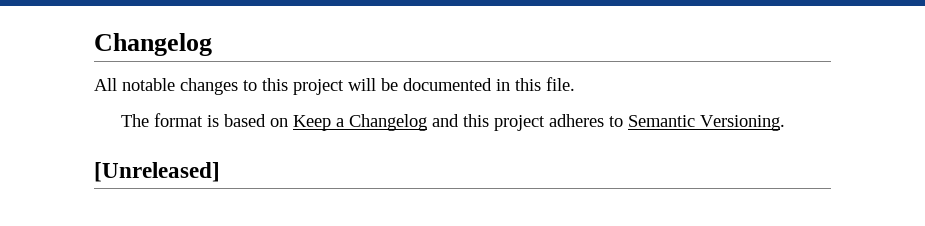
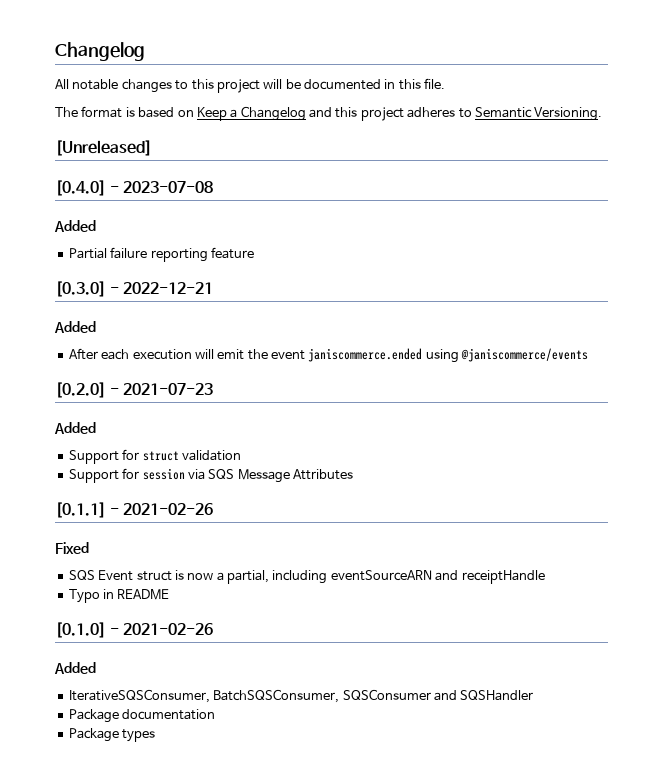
+ [0.4.0] - 2023-07-08
+ Added
+ Partial failure reporting feature
+ [0.3.0] - 2022-12-21
+ Added
+ After each execution will emit the event janiscommerce.ended using @janiscommerce/events
+ [0.2.0] - 2021-07-23
+ Added
+ Support for struct validation
+ Support for session via SQS Message Attributes
+ [0.1.1] - 2021-02-26
+ Fixed
+ SQS Event struct is now a partial, including eventSourceARN and receiptHandle
+ Typo in README
+ [0.1.0] - 2021-02-26
+ Added
+ IterativeSQSConsumer, BatchSQSConsumer, SQSConsumer and SQSHandler
+ Package documentation
+ Package types

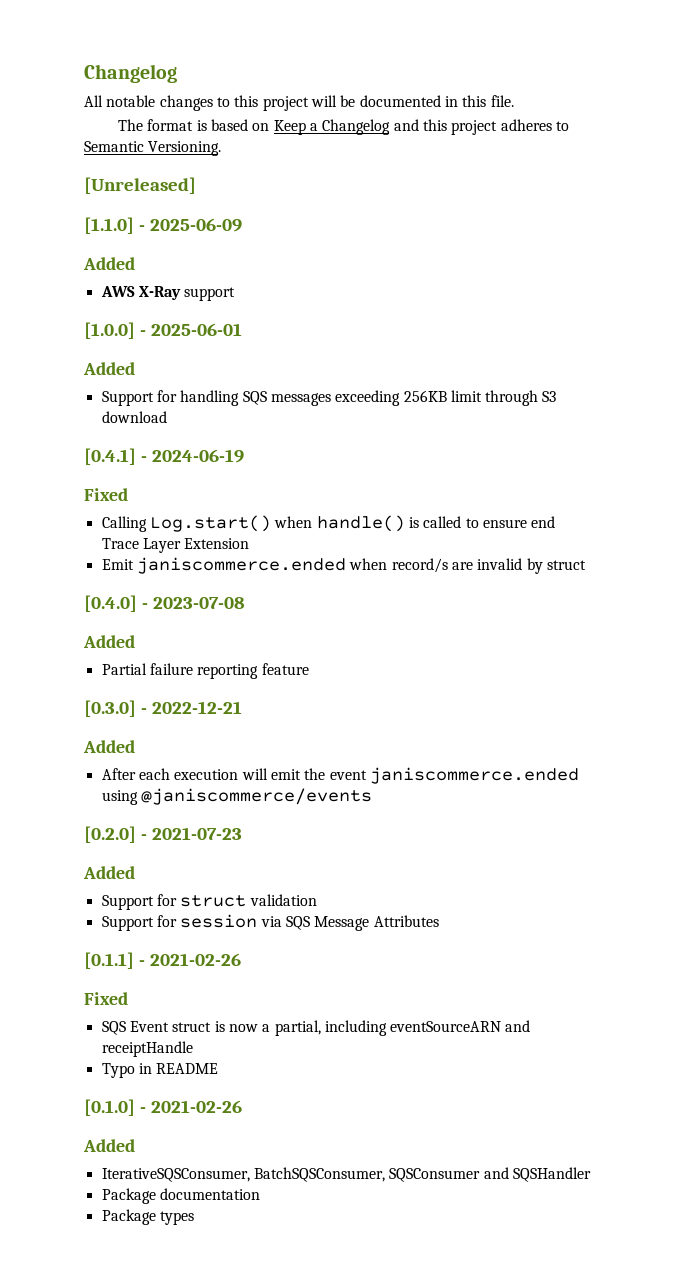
+ [1.1.0] - 2025-06-09
+ Added
+ AWS X-Ray support
+ [1.0.0] - 2025-06-01
+ Added
+ Support for handling SQS messages exceeding 256KB limit through S3 download
+ [0.4.1] - 2024-06-19
+ Fixed
+ Calling Log.start() when handle() is called to ensure end Trace Layer Extension
+ Emit janiscommerce.ended when record/s are invalid by struct

